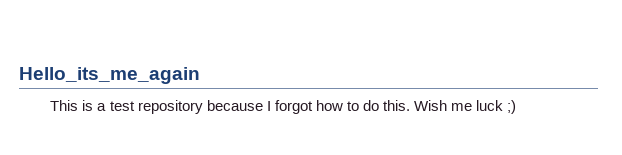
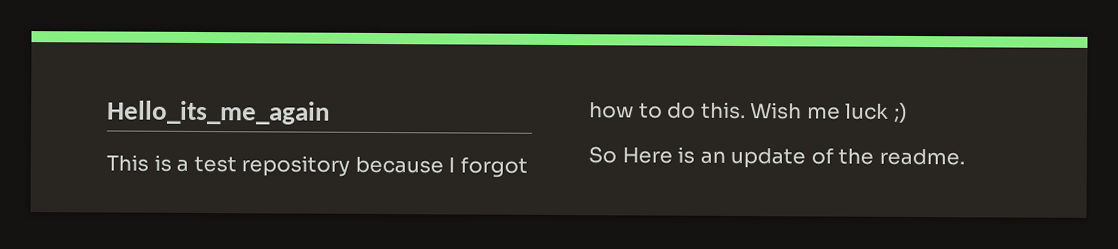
+ So Here is an update of the readme.

